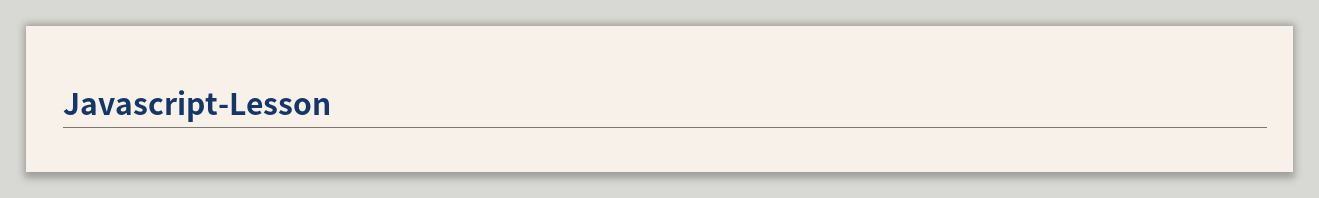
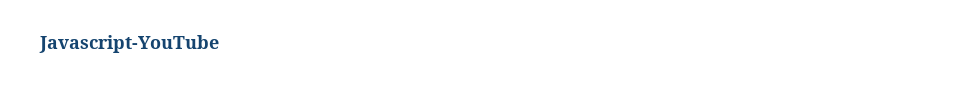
- Javascript-Lesson
+ Javascript-YouTube

